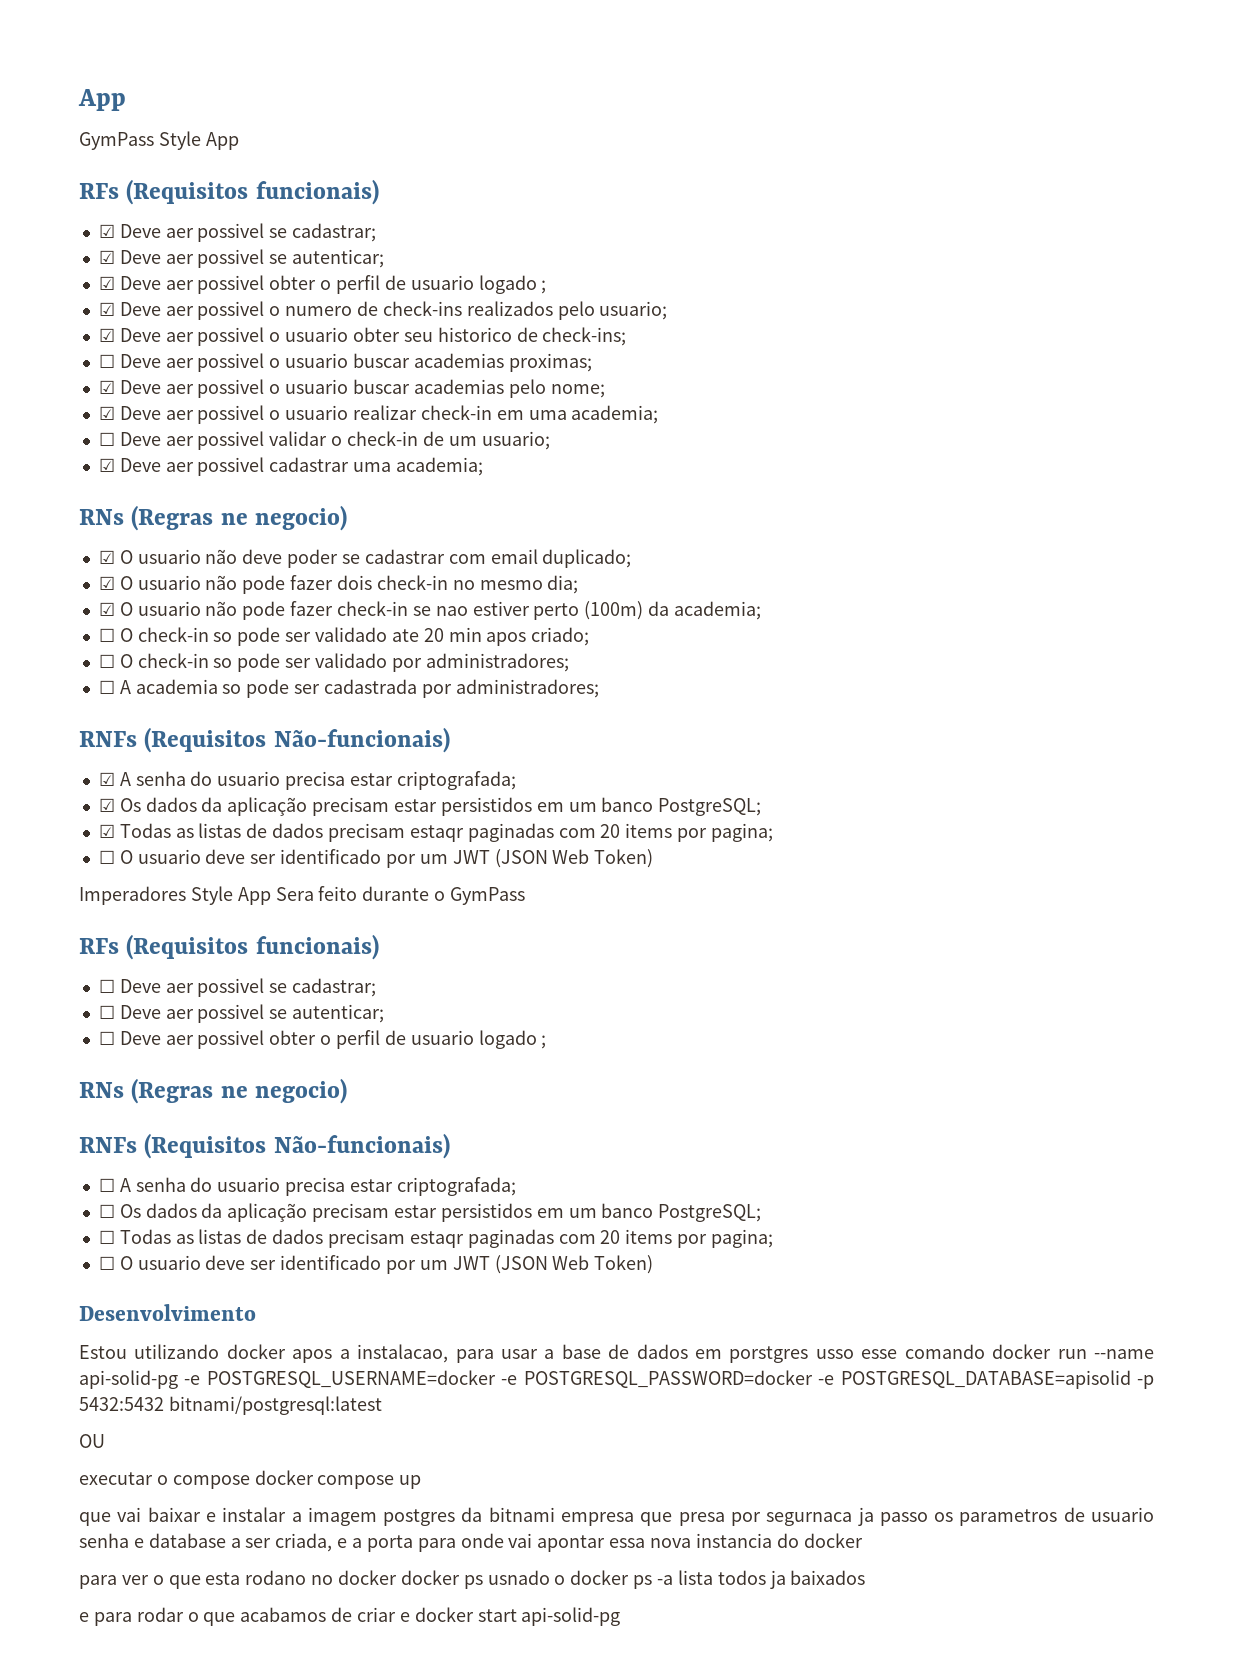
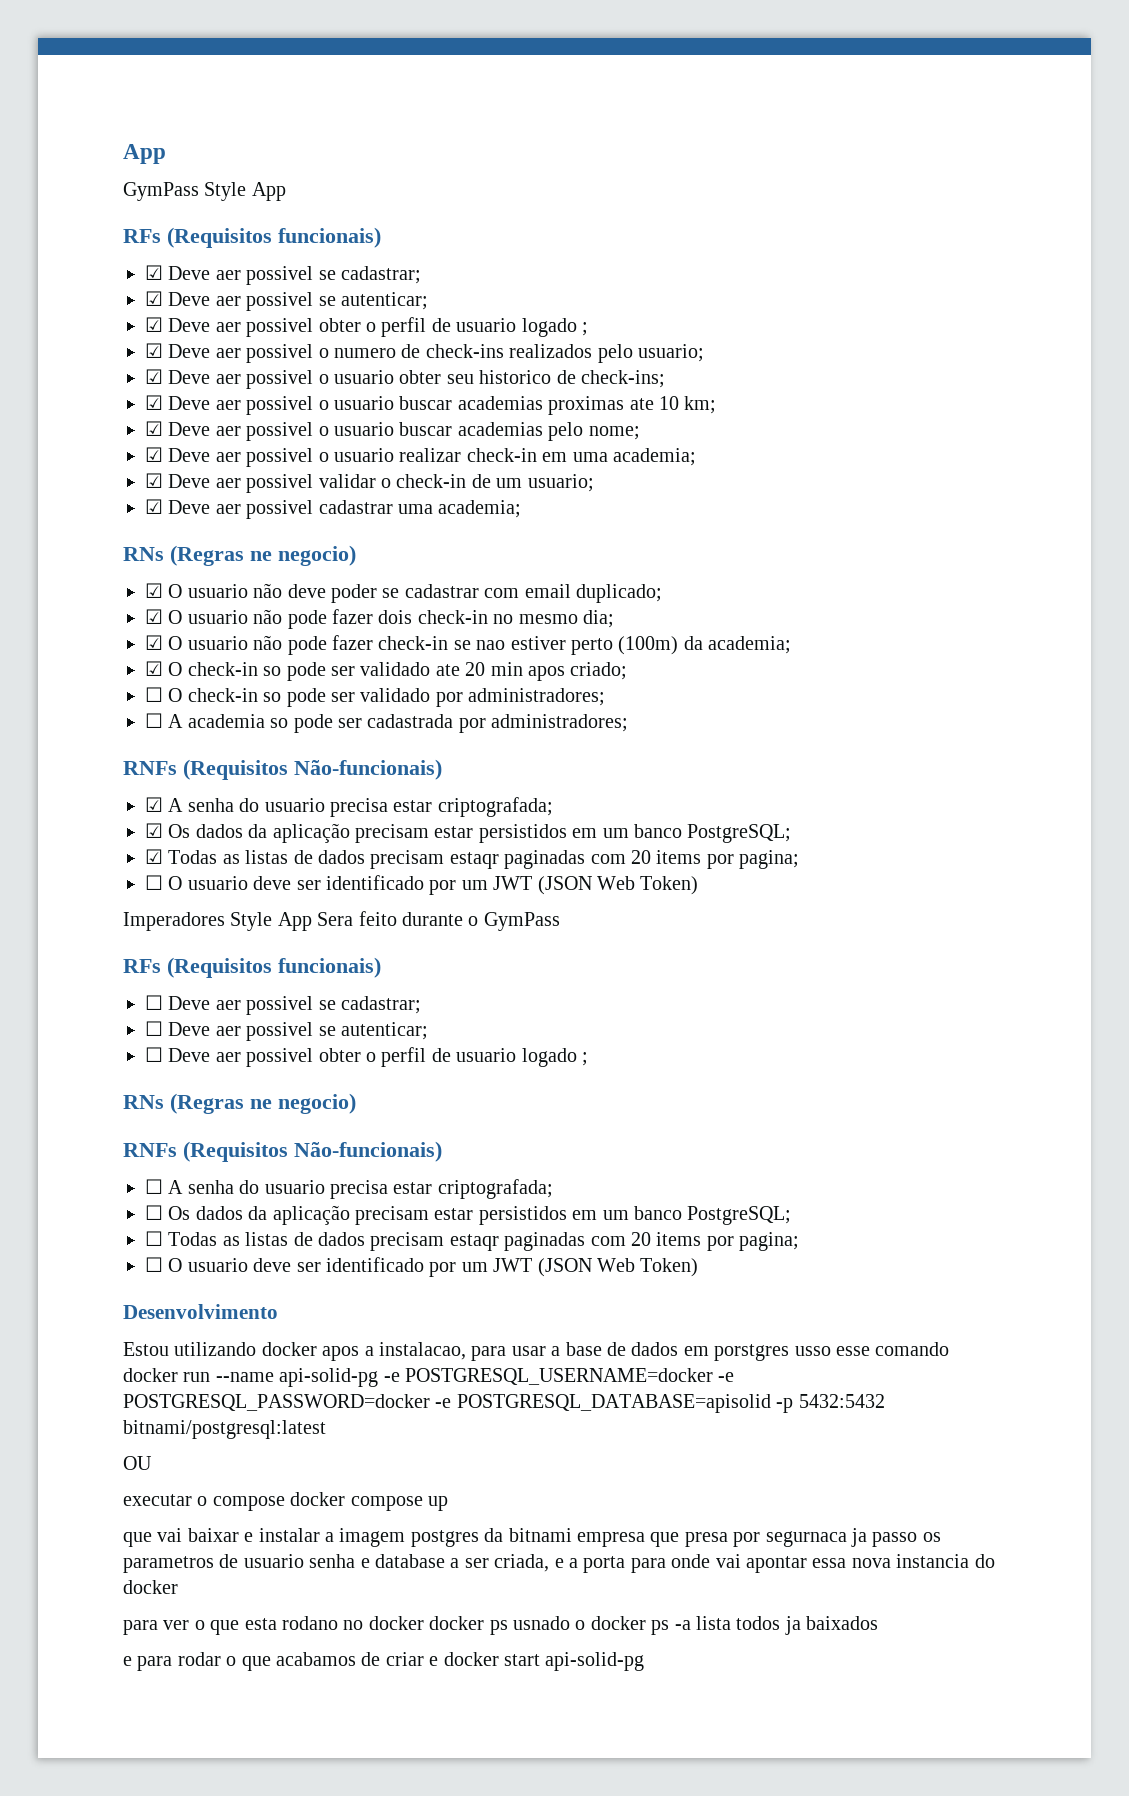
- ☐ Deve aer possivel o usuario buscar academias proximas;
+ ☑ Deve aer possivel o usuario buscar academias proximas ate 10 km;
- ☐ Deve aer possivel validar o check-in de um usuario;
+ ☑ Deve aer possivel validar o check-in de um usuario;
- ☐ O check-in so pode ser validado ate 20 min apos criado;
+ ☑ O check-in so pode ser validado ate 20 min apos criado;

